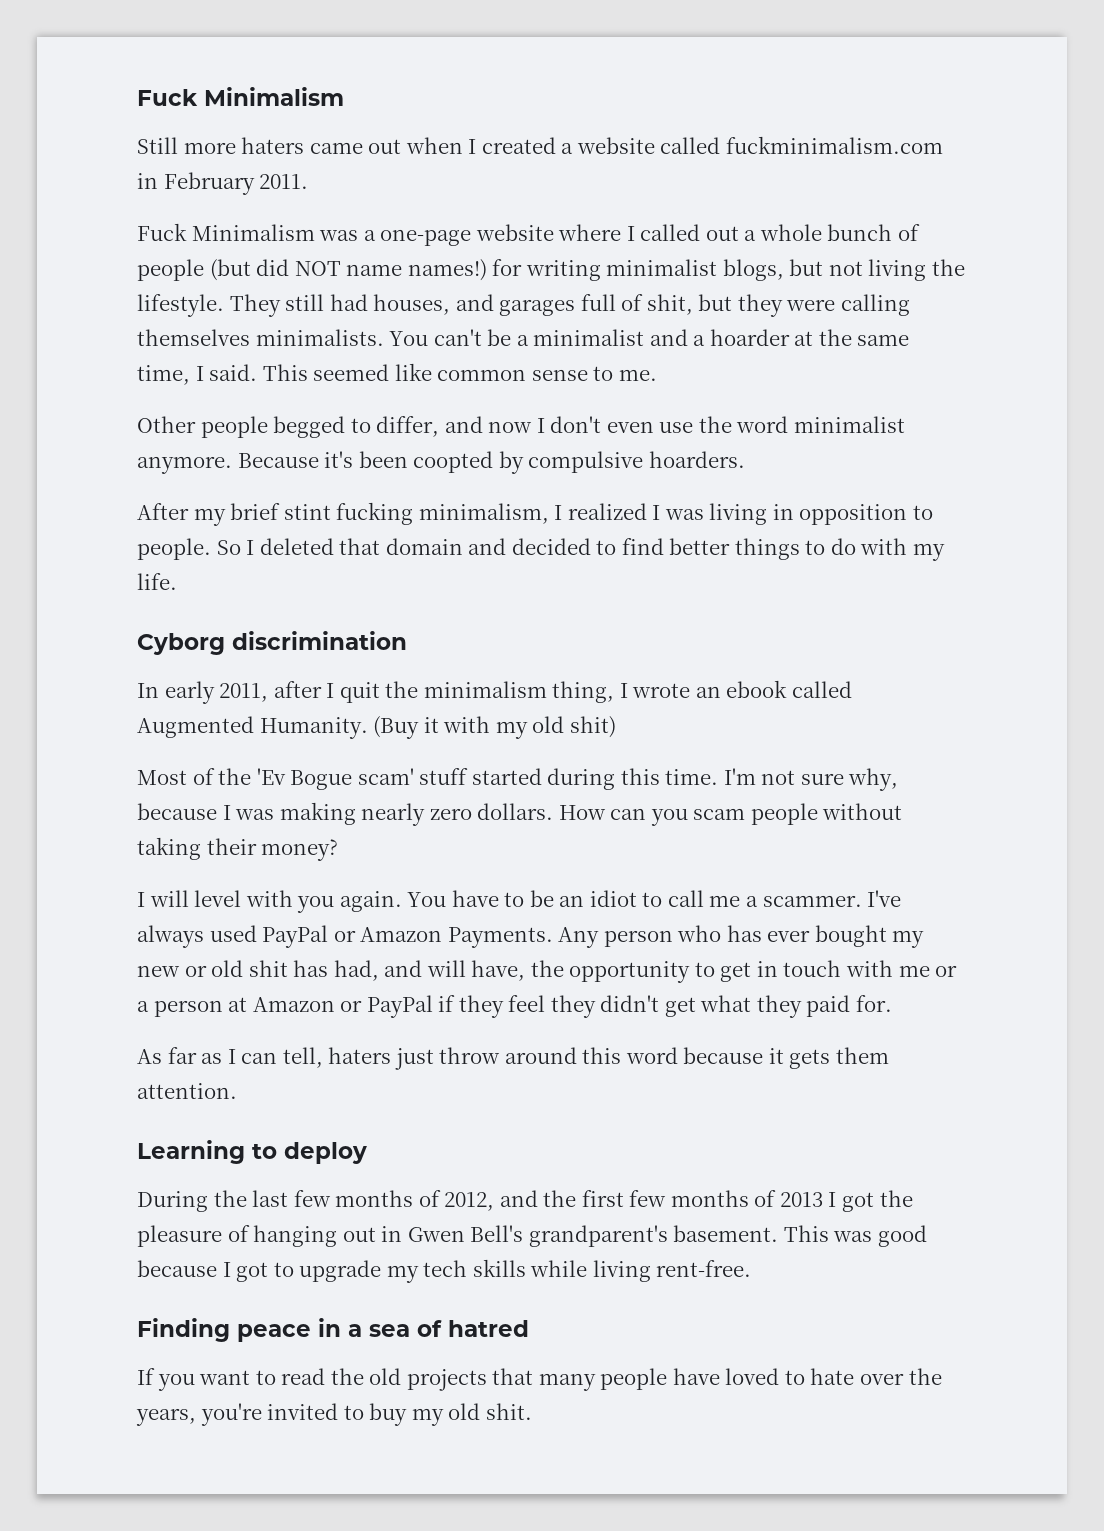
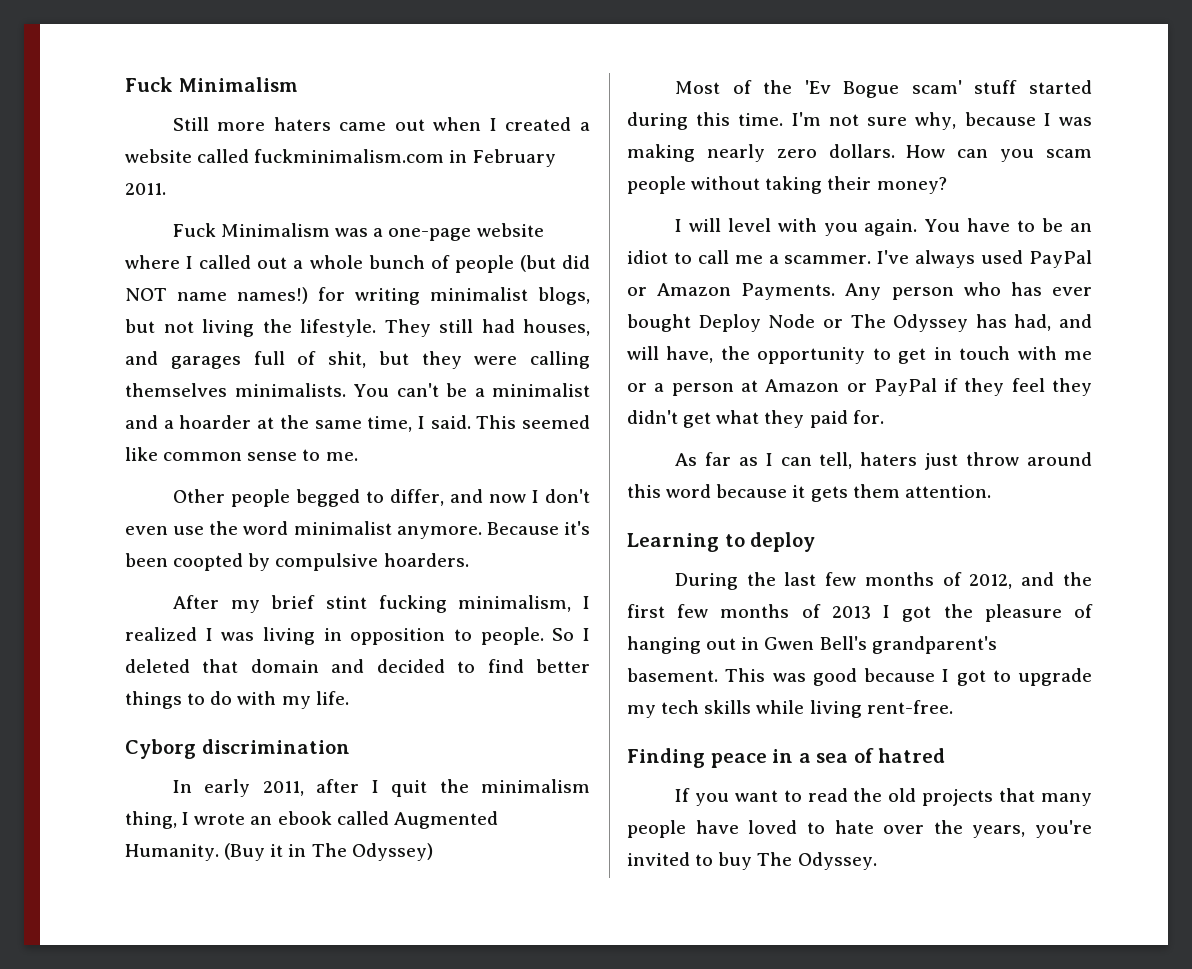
- (Buy it with my old shit)
+ (Buy it in The Odyssey)
- Any person who has ever bought my new or old shit has had, and will have, the opportunity to get in touch with me or a person at Amazon or PayPal if they feel they didn't get what they paid for.
+ Any person who has ever bought Deploy Node or The Odyssey has had, and will have, the opportunity to get in touch with me or a person at Amazon or PayPal if they feel they didn't get what they paid for.
- If you want to read the old projects that many people have loved to hate over the years, you're invited to buy my old shit.
+ If you want to read the old projects that many people have loved to hate over the years, you're invited to buy The Odyssey.

